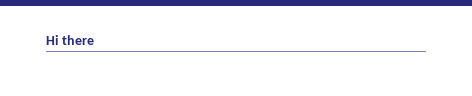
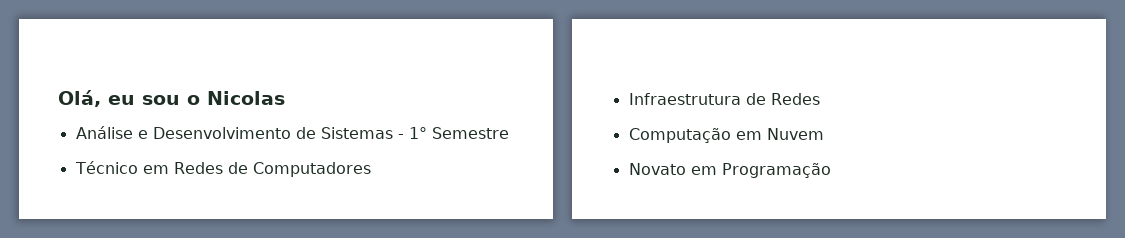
- Hi there
+ Olá, eu sou o Nicolas
+ Análise e Desenvolvimento de Sistemas - 1° Semestre
+ Técnico em Redes de Computadores
+ Infraestrutura de Redes
+ Computação em Nuvem
+ Novato em Programação

